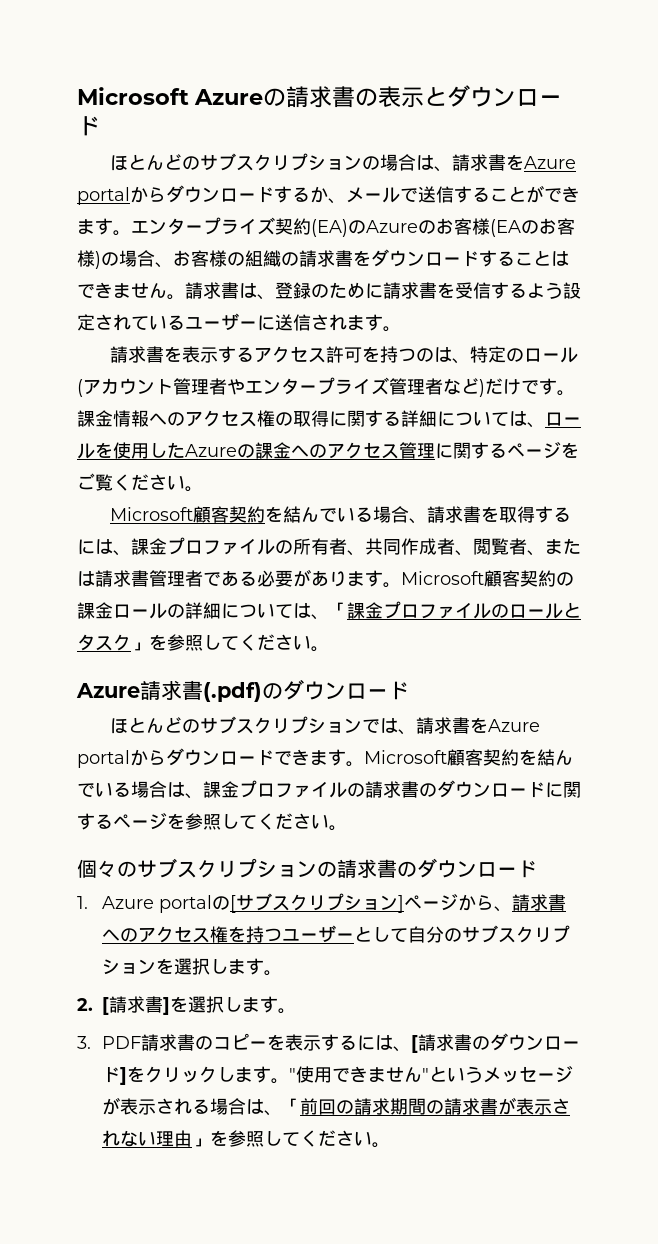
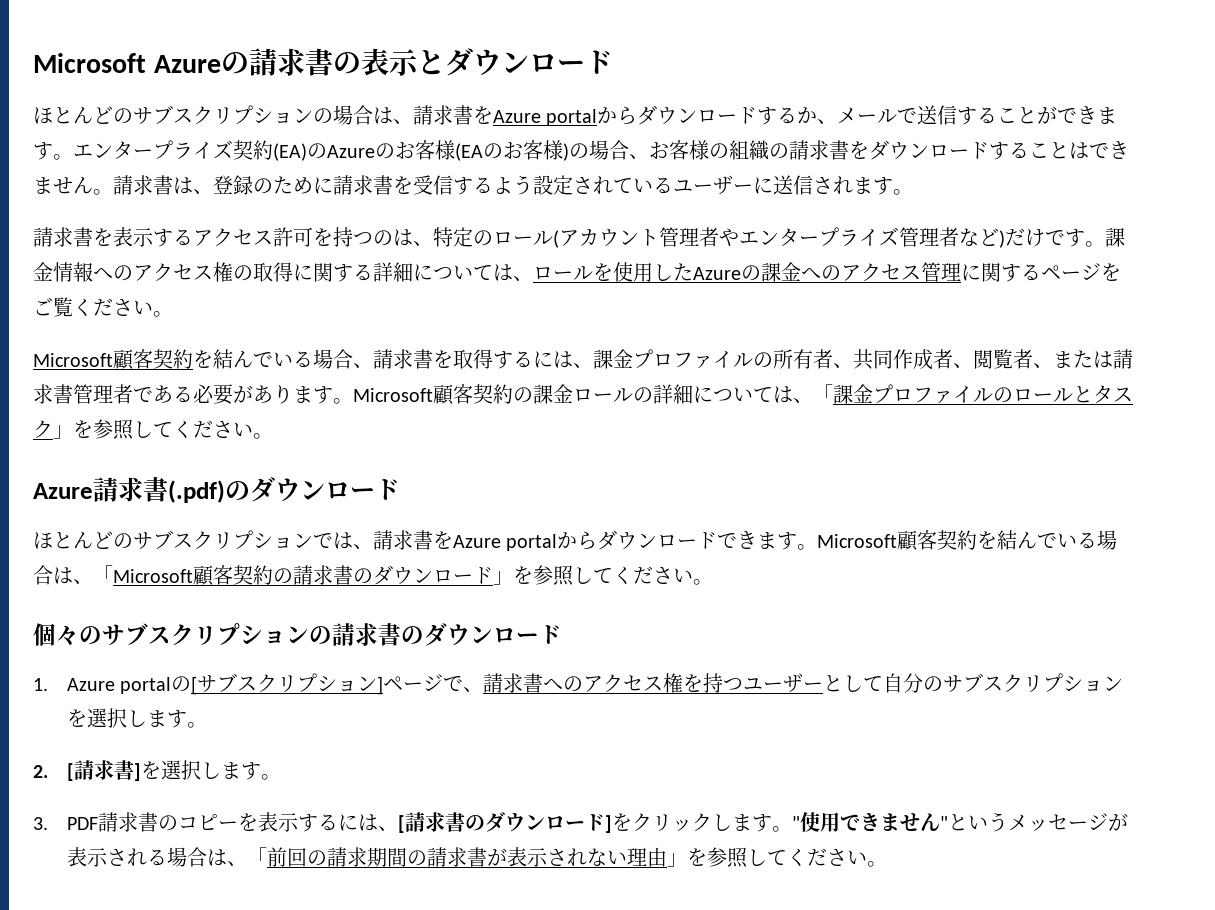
- Microsoft顧客契約を結んでいる場合は、課金プロファイルの請求書のダウンロードに関するページを参照してください。
+ Microsoft顧客契約を結んでいる場合は、「Microsoft顧客契約の請求書のダウンロード」を参照してください。
- 1. Azure portalの[サブスクリプション]ページから、請求書へのアクセス権を持つユーザーとして自分のサブスクリプションを選択します。
+ 1. Azure portalの[サブスクリプション]ページで、請求書へのアクセス権を持つユーザーとして自分のサブスクリプションを選択します。

